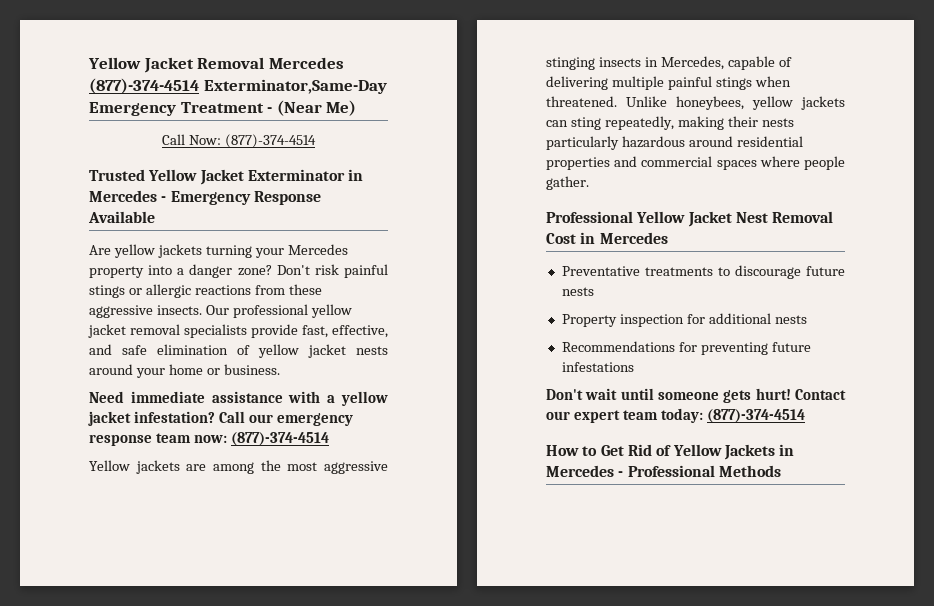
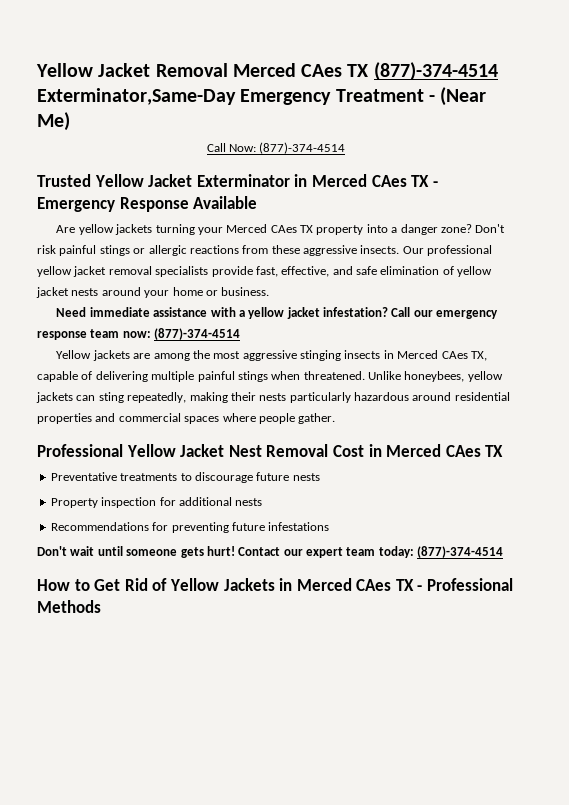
- Yellow Jacket Removal Mercedes (877)-374-4514 Exterminator,Same-Day Emergency Treatment - (Near Me)
+ Yellow Jacket Removal Merced CAes TX (877)-374-4514 Exterminator,Same-Day Emergency Treatment - (Near Me)
- Trusted Yellow Jacket Exterminator in Mercedes - Emergency Response Available
+ Trusted Yellow Jacket Exterminator in Merced CAes TX - Emergency Response Available
- Are yellow jackets turning your Mercedes property into a danger zone?
+ Are yellow jackets turning your Merced CAes TX property into a danger zone?
- Yellow jackets are among the most aggressive stinging insects in Mercedes, capable of delivering multiple painful stings when threatened.
+ Yellow jackets are among the most aggressive stinging insects in Merced CAes TX, capable of delivering multiple painful stings when threatened.
- Professional Yellow Jacket Nest Removal Cost in Mercedes
+ Professional Yellow Jacket Nest Removal Cost in Merced CAes TX
- How to Get Rid of Yellow Jackets in Mercedes - Professional Methods
+ How to Get Rid of Yellow Jackets in Merced CAes TX - Professional Methods

